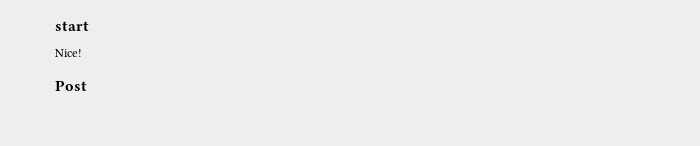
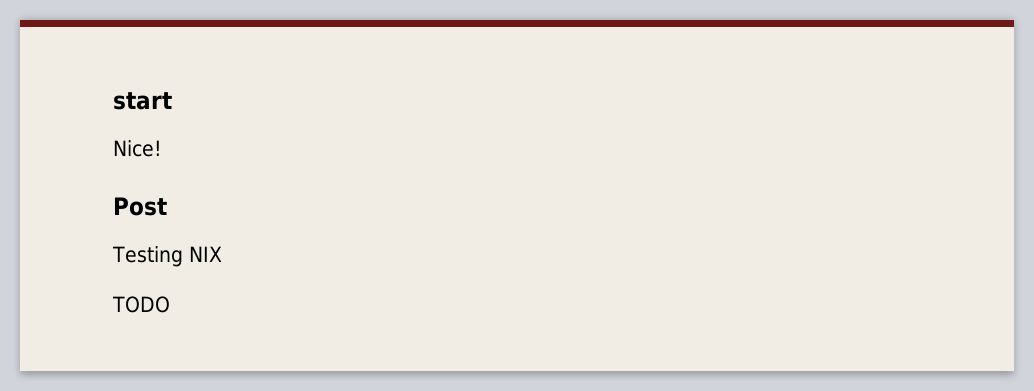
+ Testing NIX
+ TODO

